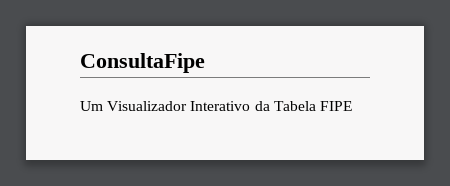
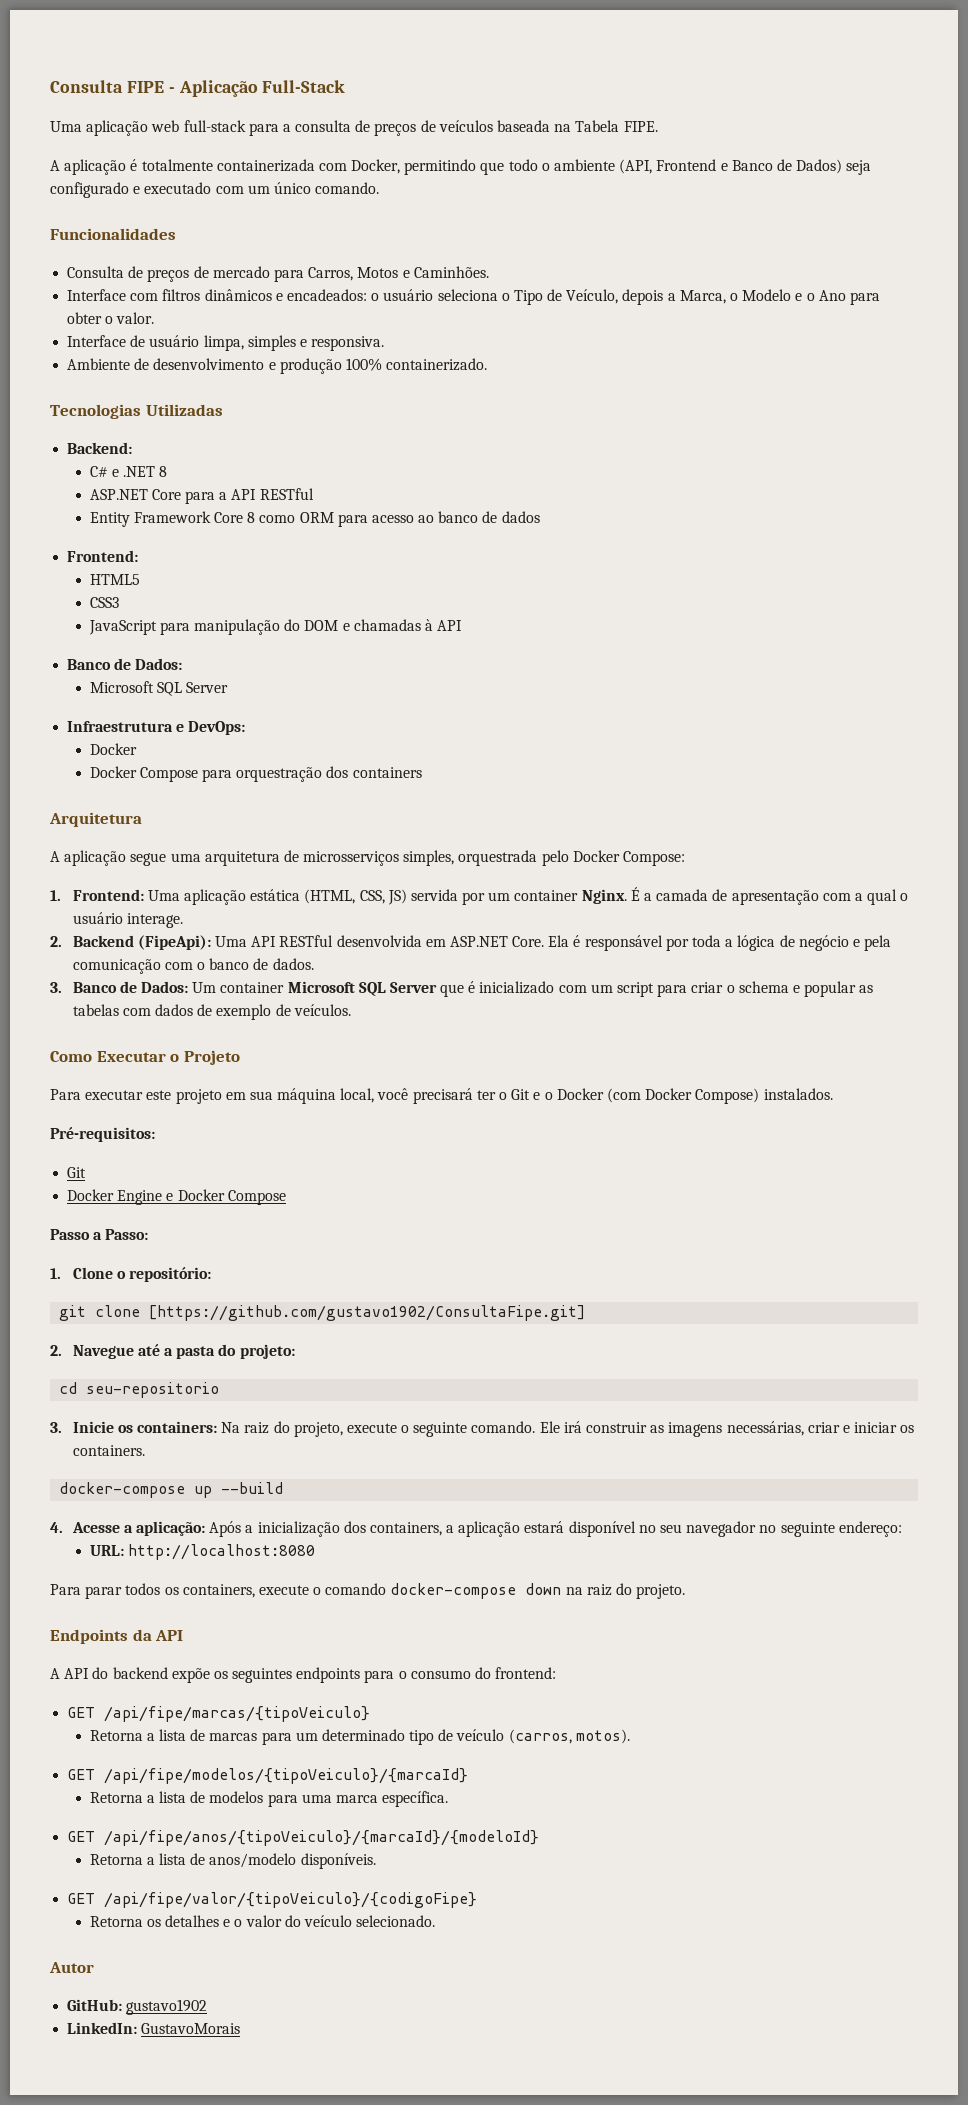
- ConsultaFipe
- Um Visualizador Interativo da Tabela FIPE
+ Consulta FIPE - Aplicação Full-Stack
+ Uma aplicação web full-stack para a consulta de preços de veículos baseada na Tabela FIPE.
+ A aplicação é totalmente containerizada com Docker, permitindo que todo o ambiente (API, Frontend e Banco de Dados) seja configurado e executado com um único comando.
+ Funcionalidades
+ Consulta de preços de mercado para Carros, Motos e Caminhões.
+ Interface com filtros dinâmicos e encadeados: o usuário seleciona o Tipo de Veículo, depois a Marca, o Modelo e o Ano para obter o valor.
+ Interface de usuário limpa, simples e responsiva.
+ Ambiente de desenvolvimento e produção 100% containerizado.
+ Tecnologias Utilizadas
+ Backend:
+ C# e .NET 8
+ ASP.NET Core para a API RESTful
+ Entity Framework Core 8 como ORM para acesso ao banco de dados
+ Frontend:
+ HTML5
+ CSS3
+ JavaScript para manipulação do DOM e chamadas à API
+ Banco de Dados:
+ Microsoft SQL Server
+ Infraestrutura e DevOps:
+ Docker
+ Docker Compose para orquestração dos containers
+ Arquitetura
+ A aplicação segue uma arquitetura de microsserviços simples, orquestrada pelo Docker Compose:
+ 1. Frontend: Uma aplicação estática (HTML, CSS, JS) servida por um container Nginx. É a camada de apresentação com a qual o usuário interage.
+ 2. Backend (FipeApi): Uma API RESTful desenvolvida em ASP.NET Core. Ela é responsável por toda a lógica de negócio e pela comunicação com o banco de dados.
+ 3. Banco de Dados: Um container Microsoft SQL Server que é inicializado com um script para criar o schema e popular as tabelas com dados de exemplo de veículos.
+ Como Executar o Projeto
+ Para executar este projeto em sua máquina local, você precisará ter o Git e o Docker (com Docker Compose) instalados.
+ Pré-requisitos:
+ Git
+ Docker Engine e Docker Compose
+ Passo a Passo:
+ 1. Clone o repositório:
+ git clone [https://github.com/gustavo1902/ConsultaFipe.git]
+ 2. Navegue até a pasta do projeto:
+ cd seu-repositorio
+ 3. Inicie os containers: Na raiz do projeto, execute o seguinte comando. Ele irá construir as imagens necessárias, criar e iniciar os containers.
+ docker-compose up --build
+ 4. Acesse a aplicação: Após a inicialização dos containers, a aplicação estará disponível no seu navegador no seguinte endereço:
+ URL: http://localhost:8080
+ Para parar todos os containers, execute o comando docker-compose down na raiz do projeto.
+ Endpoints da API
+ A API do backend expõe os seguintes endpoints para o consumo do frontend:
+ GET /api/fipe/marcas/{tipoVeiculo}
+ Retorna a lista de marcas para um determinado tipo de veículo (carros, motos).
+ GET /api/fipe/modelos/{tipoVeiculo}/{marcaId}
+ Retorna a lista de modelos para uma marca específica.
+ GET /api/fipe/anos/{tipoVeiculo}/{marcaId}/{modeloId}
+ Retorna a lista de anos/modelo disponíveis.
+ GET /api/fipe/valor/{tipoVeiculo}/{codigoFipe}
+ Retorna os detalhes e o valor do veículo selecionado.
+ Autor
+ GitHub: gustavo1902
+ LinkedIn: GustavoMorais

